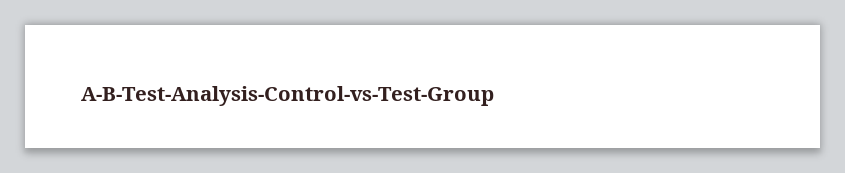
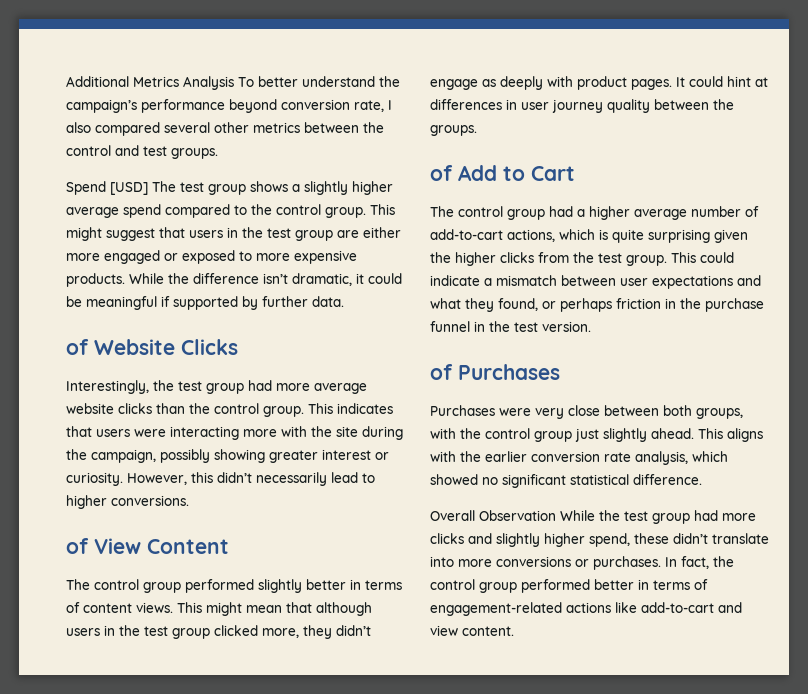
- A-B-Test-Analysis-Control-vs-Test-Group
+ Additional Metrics Analysis To better understand the campaign’s performance beyond conversion rate, I also compared several other metrics between the control and test groups.
+ Spend [USD] The test group shows a slightly higher average spend compared to the control group. This might suggest that users in the test group are either more engaged or exposed to more expensive products. While the difference isn’t dramatic, it could be meaningful if supported by further data.
+ of Website Clicks
+ Interestingly, the test group had more average website clicks than the control group. This indicates that users were interacting more with the site during the campaign, possibly showing greater interest or curiosity. However, this didn’t necessarily lead to higher conversions.
+ of View Content
+ The control group performed slightly better in terms of content views. This might mean that although users in the test group clicked more, they didn’t engage as deeply with product pages. It could hint at differences in user journey quality between the groups.
+ of Add to Cart
+ The control group had a higher average number of add-to-cart actions, which is quite surprising given the higher clicks from the test group. This could indicate a mismatch between user expectations and what they found, or perhaps friction in the purchase funnel in the test version.
+ of Purchases
+ Purchases were very close between both groups, with the control group just slightly ahead. This aligns with the earlier conversion rate analysis, which showed no significant statistical difference.
+ Overall Observation While the test group had more clicks and slightly higher spend, these didn’t translate into more conversions or purchases. In fact, the control group performed better in terms of engagement-related actions like add-to-cart and view content.

